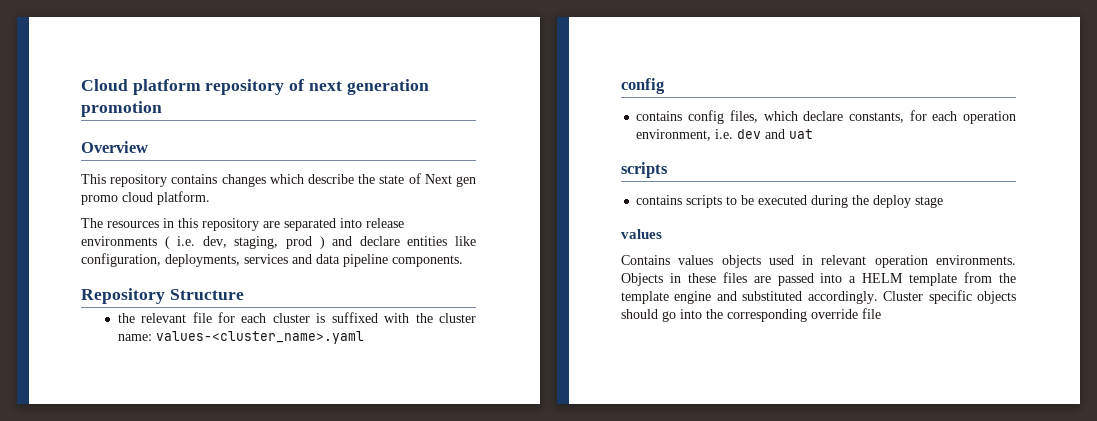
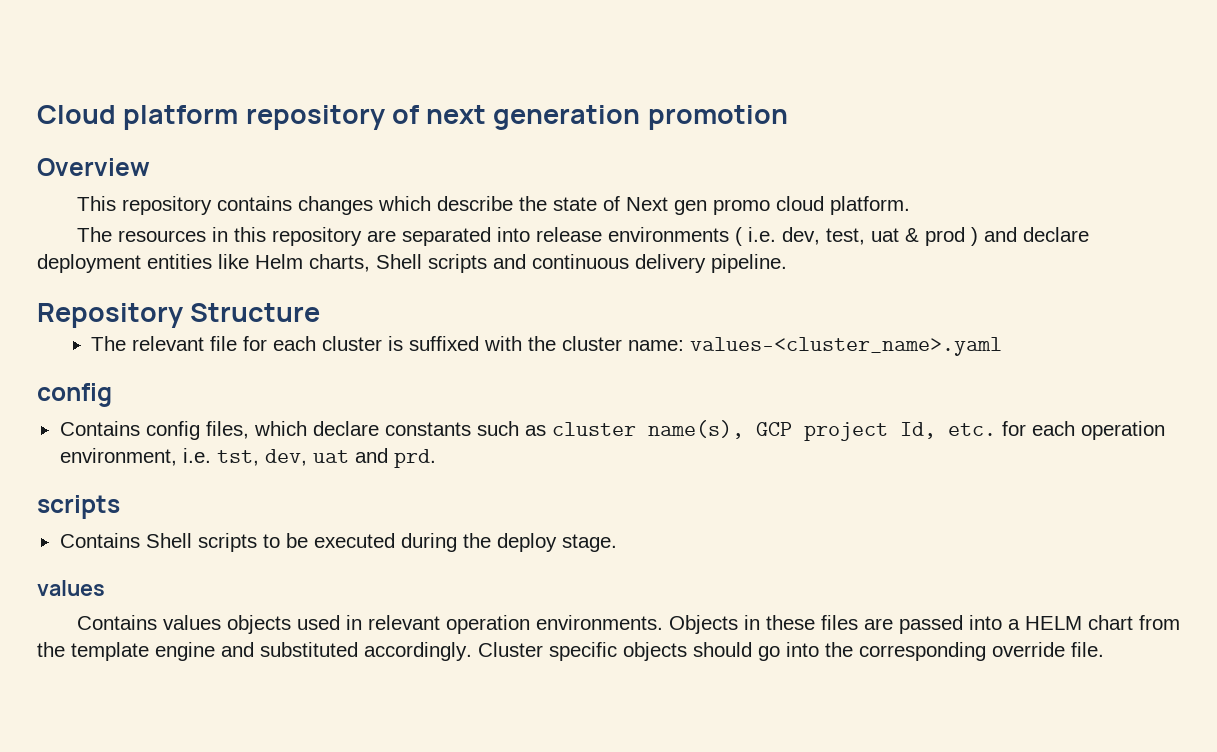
- The resources in this repository are separated into release environments ( i.e. dev, staging, prod ) and declare entities like configuration, deployments, services and data pipeline components.
+ The resources in this repository are separated into release environments ( i.e. dev, test, uat & prod ) and declare deployment entities like Helm charts, Shell scripts and continuous delivery pipeline.
- the relevant file for each cluster is suffixed with the cluster name: values-<cluster_name>.yaml
+ The relevant file for each cluster is suffixed with the cluster name: values-<cluster_name>.yaml
- contains config files, which declare constants, for each operation environment, i.e. dev and uat
+ Contains config files, which declare constants such as cluster name(s), GCP project Id, etc. for each operation environment, i.e. tst, dev, uat and prd.
- contains scripts to be executed during the deploy stage
+ Contains Shell scripts to be executed during the deploy stage.
- Objects in these files are passed into a HELM template from the template engine and substituted accordingly.
+ Objects in these files are passed into a HELM chart from the template engine and substituted accordingly.
- Cluster specific objects should go into the corresponding override file
+ Cluster specific objects should go into the corresponding override file.

